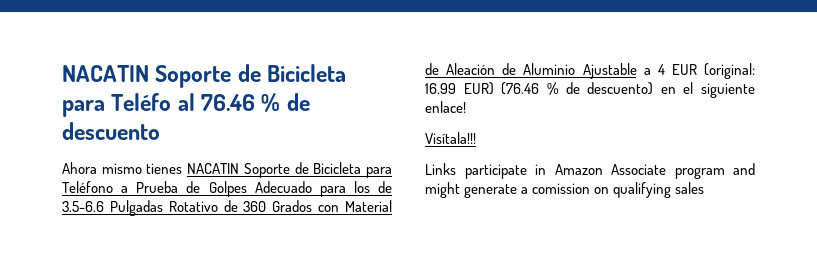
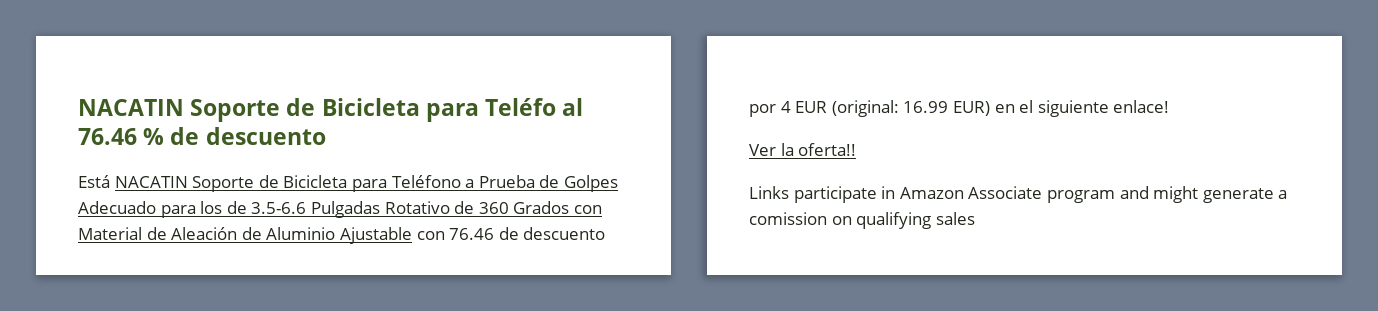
- Ahora mismo tienes NACATIN Soporte de Bicicleta para Teléfono a Prueba de Golpes Adecuado para los de 3.5-6.6 Pulgadas Rotativo de 360 Grados con Material de Aleación de Aluminio Ajustable a 4 EUR (original: 16.99 EUR) (76.46 % de descuento) en el siguiente enlace!
+ Está NACATIN Soporte de Bicicleta para Teléfono a Prueba de Golpes Adecuado para los de 3.5-6.6 Pulgadas Rotativo de 360 Grados con Material de Aleación de Aluminio Ajustable con 76.46 de descuento por 4 EUR (original: 16.99 EUR) en el siguiente enlace!
- Visítala!!!
+ Ver la oferta!!

